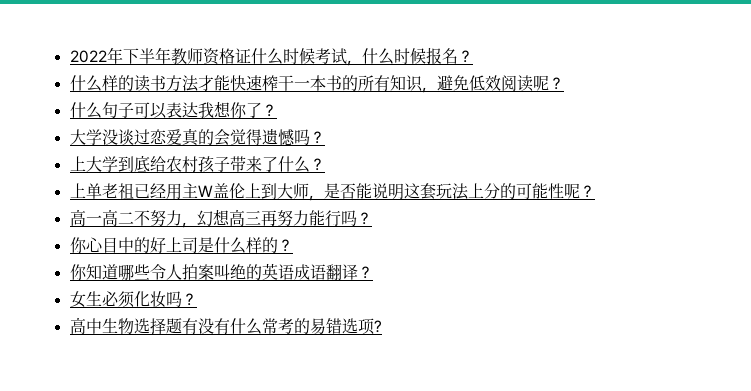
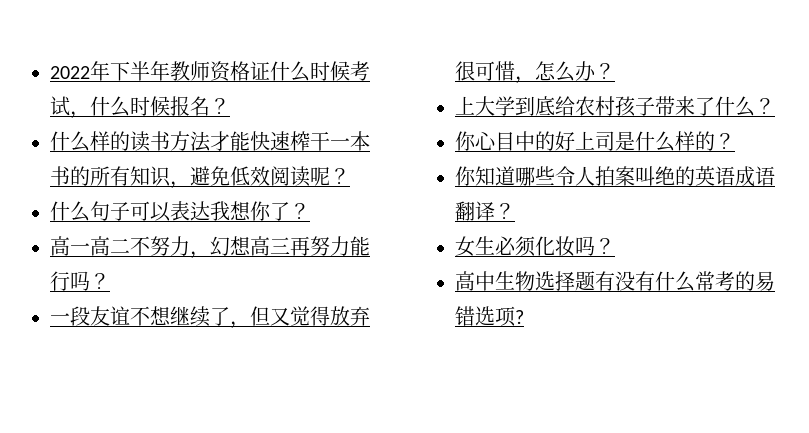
- 大学没谈过恋爱真的会觉得遗憾吗？
- 上大学到底给农村孩子带来了什么？
- 上单老祖已经用主W盖伦上到大师，是否能说明这套玩法上分的可能性呢？
+ 一段友谊不想继续了，但又觉得放弃很可惜，怎么办？
+ 上大学到底给农村孩子带来了什么？

